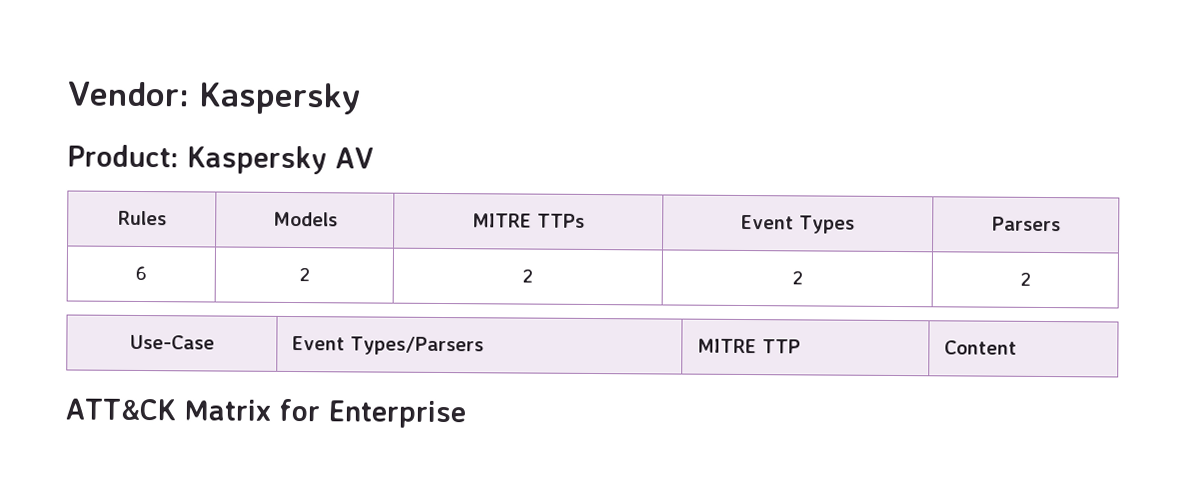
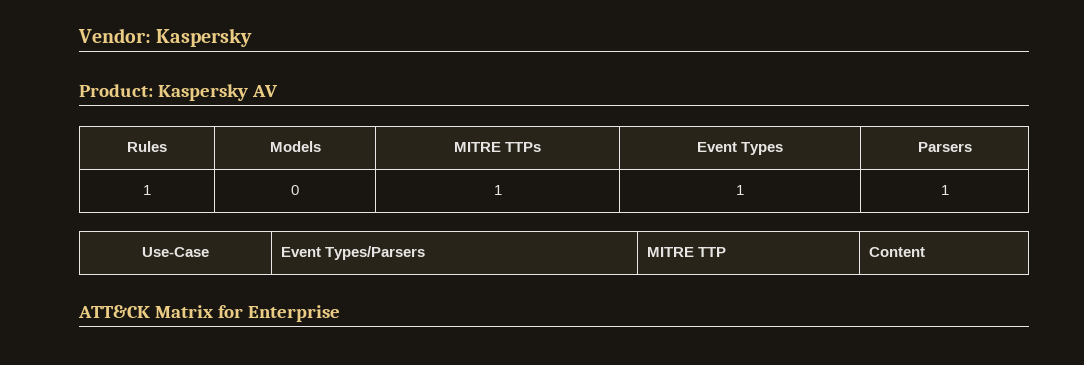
- 6 | 2 | 2 | 2 | 2
+ 1 | 0 | 1 | 1 | 1

